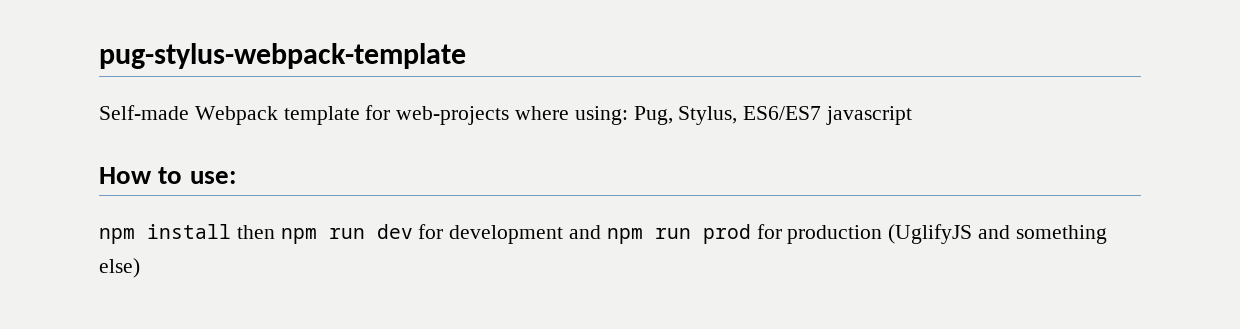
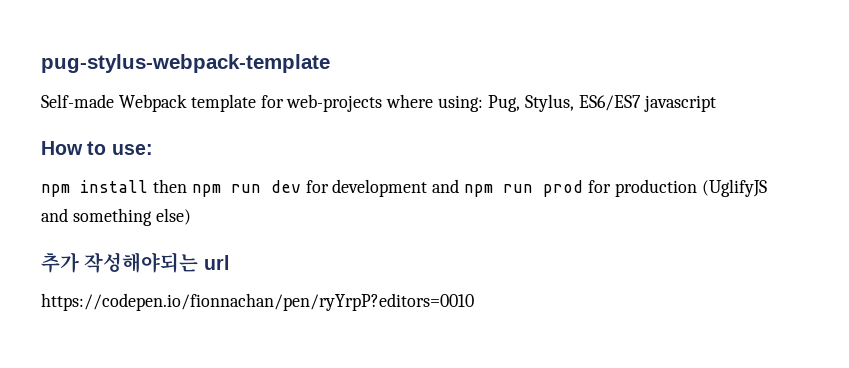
+ 추가 작성해야되는 url
+ https://codepen.io/fionnachan/pen/ryYrpP?editors=0010

